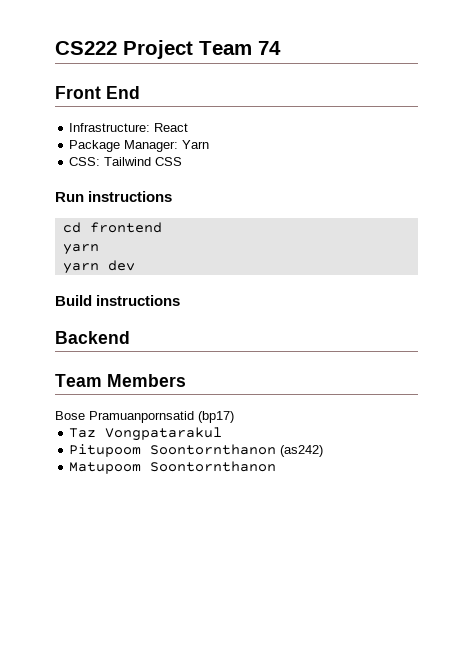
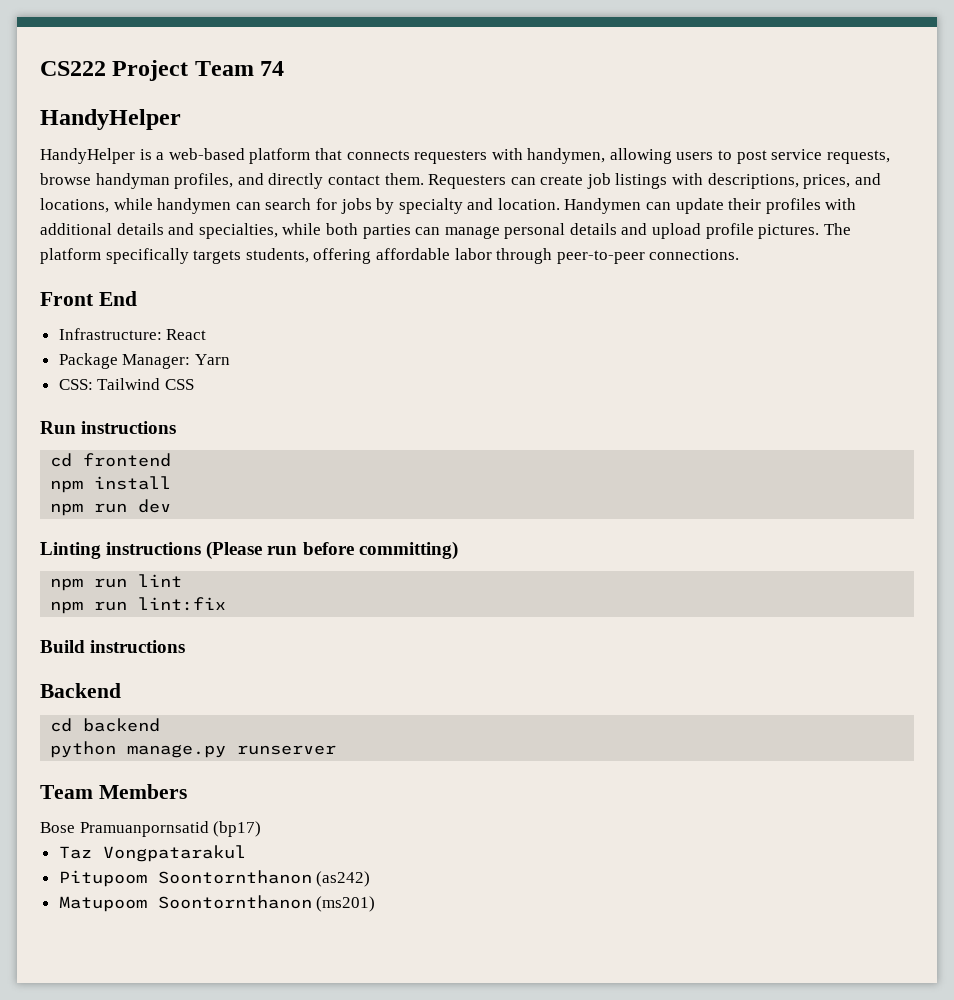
  CS222 Project Team 74
+ HandyHelper
+ HandyHelper is a web-based platform that connects requesters with handymen, allowing users to post service requests, browse handyman profiles, and directly contact them. Requesters can create job listings with descriptions, prices, and locations, while handymen can search for jobs by specialty and location. Handymen can update their profiles with additional details and specialties, while both parties can manage personal details and upload profile pictures. The platform specifically targets students, offering affordable labor through peer-to-peer connections.
  cd frontend
- yarn
- yarn dev
+ npm install
+ npm run dev
+ Linting instructions (Please run before committing)
+ npm run lint
+ npm run lint:fix
  Build instructions
  Backend
+ cd backend
+ python manage.py runserver
- Matupoom Soontornthanon
+ Matupoom Soontornthanon (ms201)

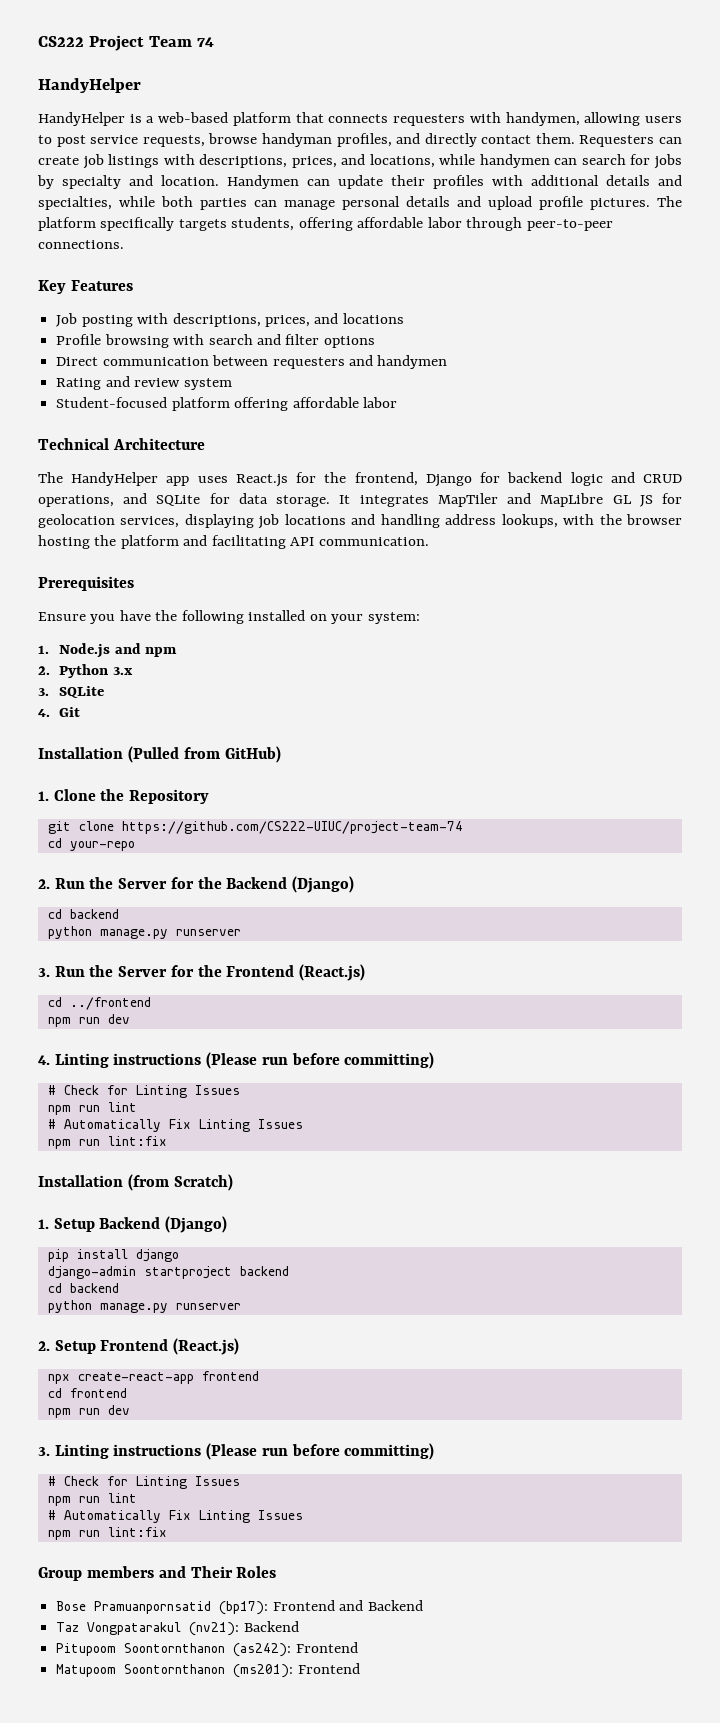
- Front End
- Infrastructure: React
- Package Manager: Yarn
- CSS: Tailwind CSS
- Run instructions
- cd frontend
- npm install
- npm run dev
- Linting instructions (Please run before committing)
- npm run lint
- npm run lint:fix
- Build instructions
- Backend
+ Key Features
+ Job posting with descriptions, prices, and locations
+ Profile browsing with search and filter options
+ Direct communication between requesters and handymen
+ Rating and review system
+ Student-focused platform offering affordable labor
+ Technical Architecture
+ The HandyHelper app uses React.js for the frontend, Django for backend logic and CRUD operations, and SQLite for data storage. It integrates MapTiler and MapLibre GL JS for geolocation services, displaying job locations and handling address lookups, with the browser hosting the platform and facilitating API communication.
+ Prerequisites
+ Ensure you have the following installed on your system:
+ 1. Node.js and npm
+ 2. Python 3.x
+ 3. SQLite
+ 4. Git
+ Installation (Pulled from GitHub)
+ 1. Clone the Repository
+ git clone https://github.com/CS222-UIUC/project-team-74
+ cd your-repo
+ 2. Run the Server for the Backend (Django)
  cd backend
  python manage.py runserver
- Team Members
- Bose Pramuanpornsatid (bp17)
+ 3. Run the Server for the Frontend (React.js)
+ cd ../frontend
+ npm run dev
+ 4. Linting instructions (Please run before committing)
+ # Check for Linting Issues
+ npm run lint
+ # Automatically Fix Linting Issues
+ npm run lint:fix
+ Installation (from Scratch)
+ 1. Setup Backend (Django)
+ pip install django
+ django-admin startproject backend
+ cd backend
+ python manage.py runserver
+ 2. Setup Frontend (React.js)
+ npx create-react-app frontend
+ cd frontend
+ npm run dev
+ 3. Linting instructions (Please run before committing)
+ # Check for Linting Issues
+ npm run lint
+ # Automatically Fix Linting Issues
+ npm run lint:fix
+ Group members and Their Roles
+ Bose Pramuanpornsatid (bp17): Frontend and Backend
- Taz Vongpatarakul
+ Taz Vongpatarakul (nv21): Backend
- Pitupoom Soontornthanon (as242)
+ Pitupoom Soontornthanon (as242): Frontend
- Matupoom Soontornthanon (ms201)
+ Matupoom Soontornthanon (ms201): Frontend

